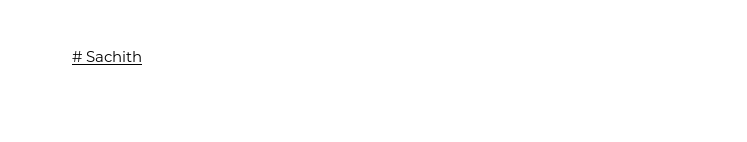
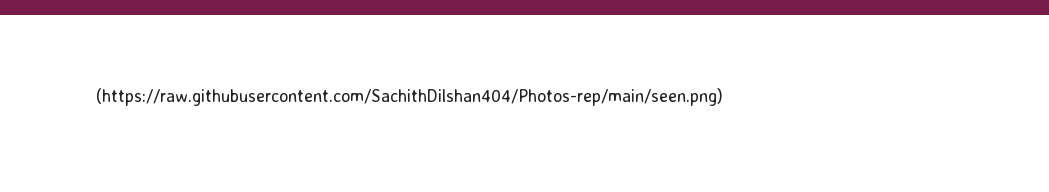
- # Sachith
+ (https://raw.githubusercontent.com/SachithDilshan404/Photos-rep/main/seen.png)

